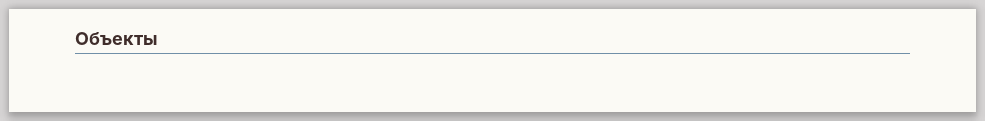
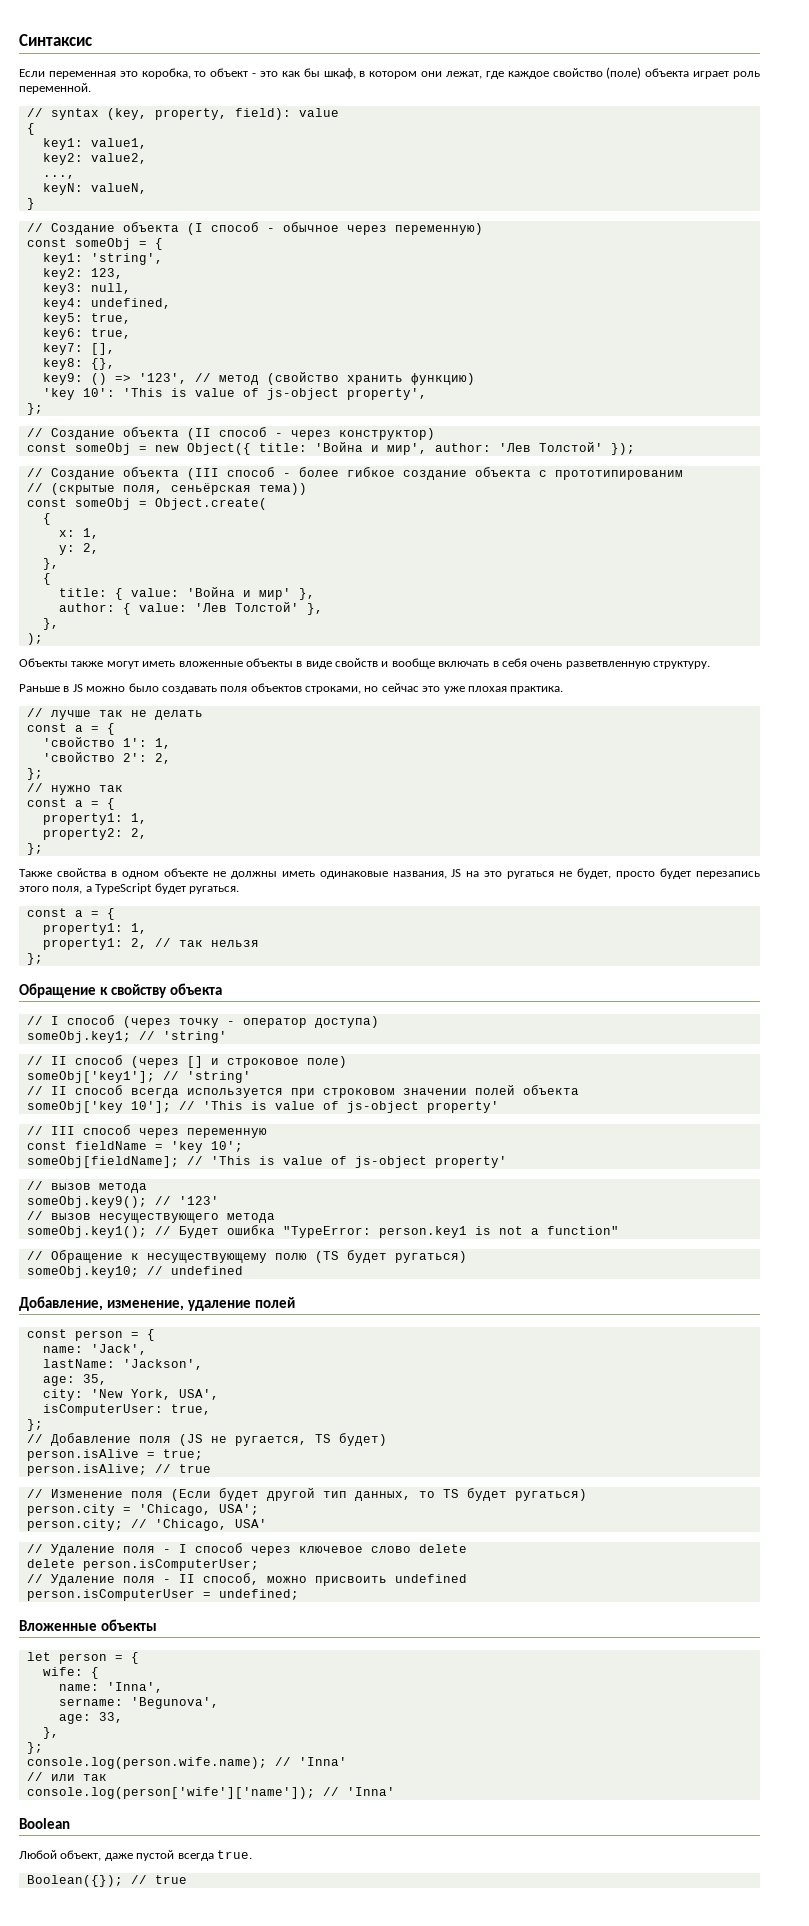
- Объекты
+ Синтаксис
+ Если переменная это коробка, то объект - это как бы шкаф, в котором они лежат, где каждое свойство (поле) объекта играет роль переменной.
+ // syntax (key, property, field): value
+ {
+ key1: value1,
+ key2: value2,
+ ...,
+ keyN: valueN,
+ }
+ // Создание объекта (I способ - обычное через переменную)
+ const someObj = {
+ key1: 'string',
+ key2: 123,
+ key3: null,
+ key4: undefined,
+ key5: true,
+ key6: true,
+ key7: [],
+ key8: {},
+ key9: () => '123', // метод (свойство хранить функцию)
+ 'key 10': 'This is value of js-object property',
+ };
+ // Создание объекта (II способ - через конструктор)
+ const someObj = new Object({ title: 'Война и мир', author: 'Лев Толстой' });
+ // Создание объекта (III способ - более гибкое создание объекта с прототипированим
+ // (скрытые поля, сеньёрская тема))
+ const someObj = Object.create(
+ {
+ x: 1,
+ y: 2,
+ },
+ {
+ title: { value: 'Война и мир' },
+ author: { value: 'Лев Толстой' },
+ },
+ );
+ Объекты также могут иметь вложенные объекты в виде свойств и вообще включать в себя очень разветвленную структуру.
+ Раньше в JS можно было создавать поля объектов строками, но сейчас это уже плохая практика.
+ // лучше так не делать
+ const a = {
+ 'свойство 1': 1,
+ 'свойство 2': 2,
+ };
+ // нужно так
+ const a = {
+ property1: 1,
+ property2: 2,
+ };
+ Также свойства в одном объекте не должны иметь одинаковые названия, JS на это ругаться не будет, просто будет перезапись этого поля, а TypeScript будет ругаться.
+ const a = {
+ property1: 1,
+ property1: 2, // так нельзя
+ };
+ Обращение к свойству объекта
+ // I способ (через точку - оператор доступа)
+ someObj.key1; // 'string'
+ // II способ (через [] и строковое поле)
+ someObj['key1']; // 'string'
+ // II способ всегда используется при строковом значении полей объекта
+ someObj['key 10']; // 'This is value of js-object property'
+ // III способ через переменную
+ const fieldName = 'key 10';
+ someObj[fieldName]; // 'This is value of js-object property'
+ // вызов метода
+ someObj.key9(); // '123'
+ // вызов несуществующего метода
+ someObj.key1(); // Будет ошибка "TypeError: person.key1 is not a function"
+ // Обращение к несуществующему полю (TS будет ругаться)
+ someObj.key10; // undefined
+ Добавление, изменение, удаление полей
+ const person = {
+ name: 'Jack',
+ lastName: 'Jackson',
+ age: 35,
+ city: 'New York, USA',
+ isComputerUser: true,
+ };
+ // Добавление поля (JS не ругается, TS будет)
+ person.isAlive = true;
+ person.isAlive; // true
+ // Изменение поля (Если будет другой тип данных, то TS будет ругаться)
+ person.city = 'Chicago, USA';
+ person.city; // 'Chicago, USA'
+ // Удаление поля - I способ через ключевое слово delete
+ delete person.isComputerUser;
+ // Удаление поля - II способ, можно присвоить undefined
+ person.isComputerUser = undefined;
+ Вложенные объекты
+ let person = {
+ wife: {
+ name: 'Inna',
+ sername: 'Begunova',
+ age: 33,
+ },
+ };
+ console.log(person.wife.name); // 'Inna'
+ // или так
+ console.log(person['wife']['name']); // 'Inna'
+ Boolean
+ Любой объект, даже пустой всегда true.
+ Boolean({}); // true

